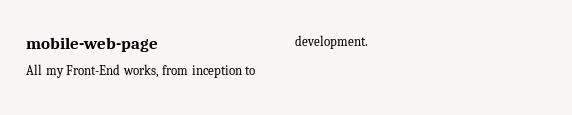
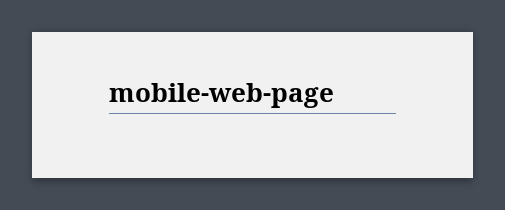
- All my Front-End works, from inception to development.

